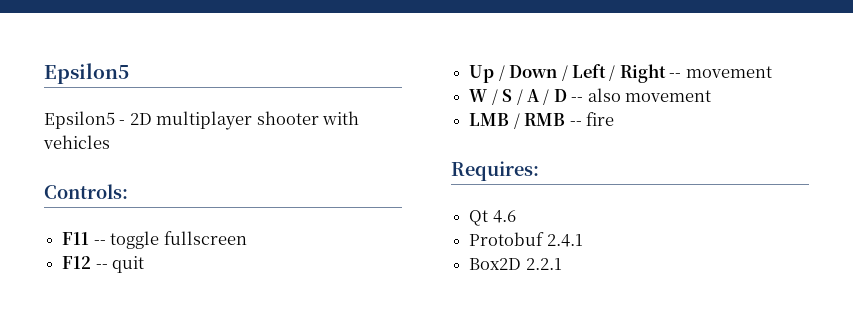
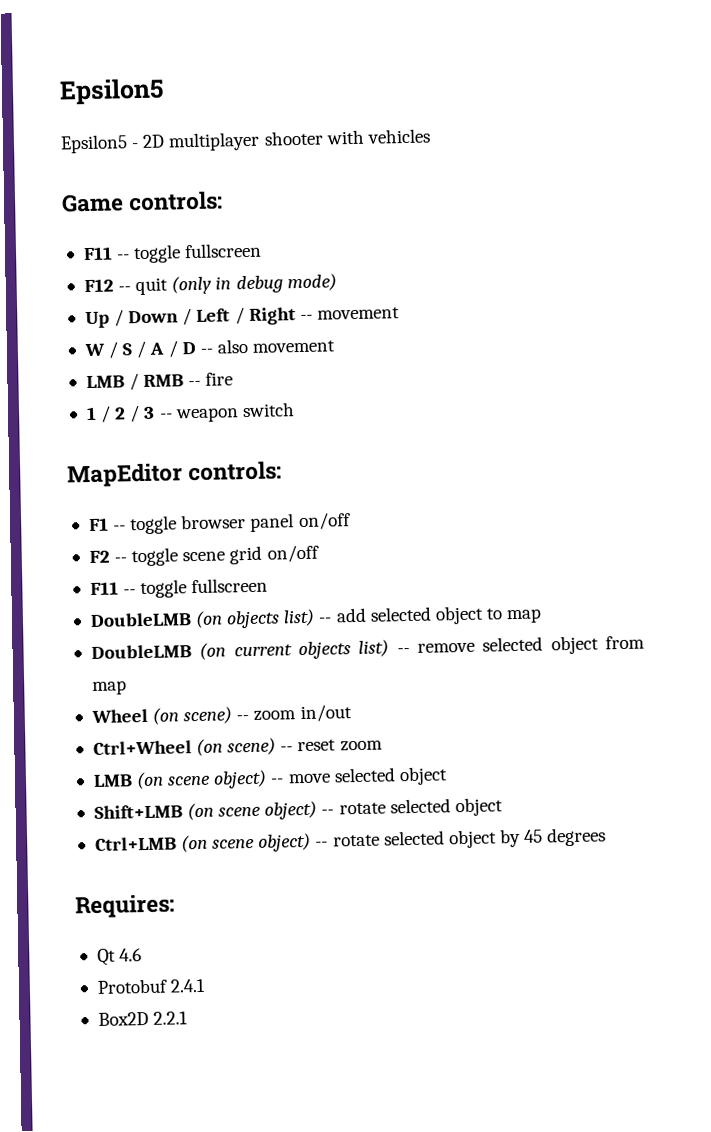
- Controls:
+ Game controls:
- F12 -- quit
+ F12 -- quit (only in debug mode)
+ 1 / 2 / 3 -- weapon switch
+ MapEditor controls:
+ F1 -- toggle browser panel on/off
+ F2 -- toggle scene grid on/off
+ F11 -- toggle fullscreen
+ DoubleLMB (on objects list) -- add selected object to map
+ DoubleLMB (on current objects list) -- remove selected object from map
+ Wheel (on scene) -- zoom in/out
+ Ctrl+Wheel (on scene) -- reset zoom
+ LMB (on scene object) -- move selected object
+ Shift+LMB (on scene object) -- rotate selected object
+ Ctrl+LMB (on scene object) -- rotate selected object by 45 degrees

